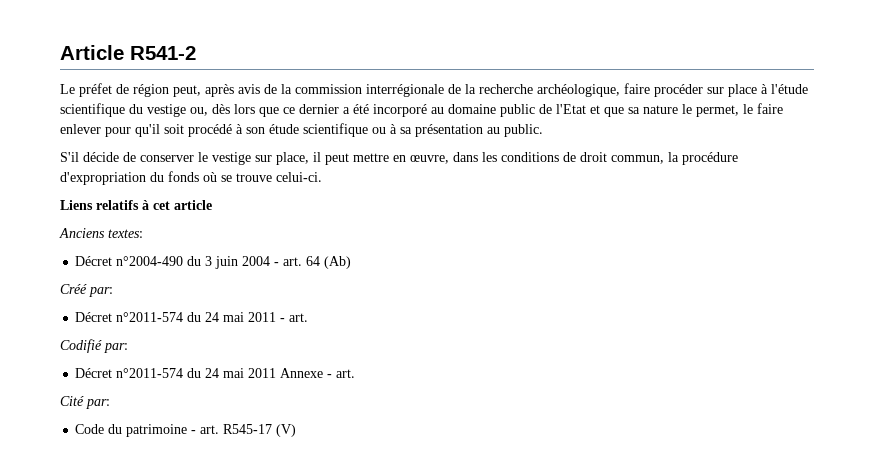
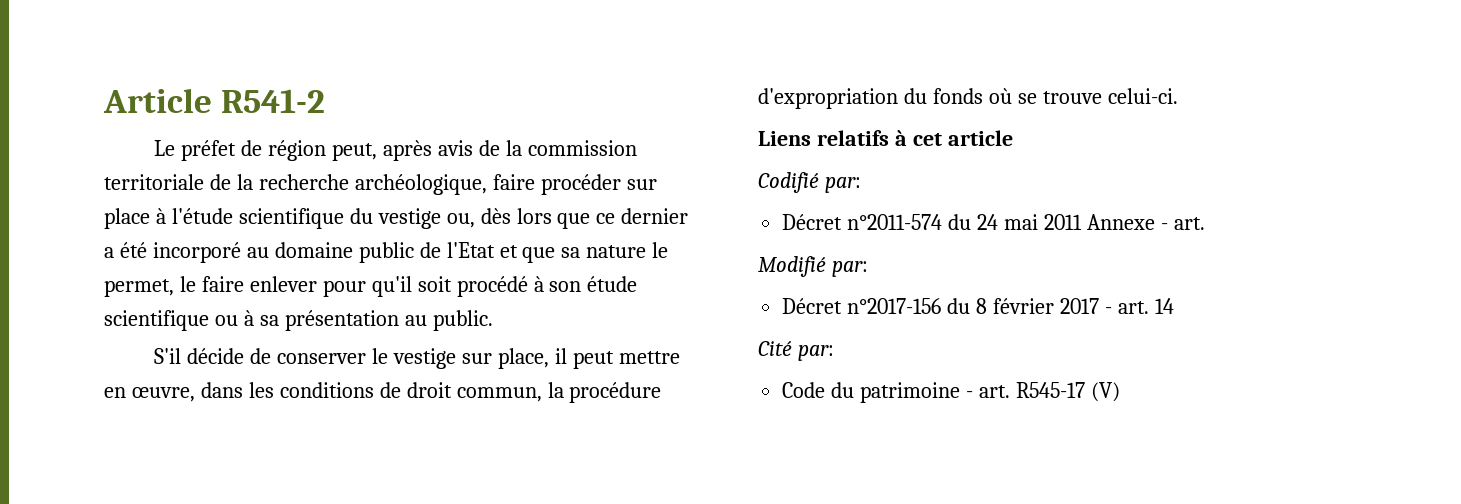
- Le préfet de région peut, après avis de la commission interrégionale de la recherche archéologique, faire procéder sur place à l'étude scientifique du vestige ou, dès lors que ce dernier a été incorporé au domaine public de l'Etat et que sa nature le permet, le faire enlever pour qu'il soit procédé à son étude scientifique ou à sa présentation au public.
+ Le préfet de région peut, après avis de la commission territoriale de la recherche archéologique, faire procéder sur place à l'étude scientifique du vestige ou, dès lors que ce dernier a été incorporé au domaine public de l'Etat et que sa nature le permet, le faire enlever pour qu'il soit procédé à son étude scientifique ou à sa présentation au public.
- Anciens textes:
- Décret n°2004-490 du 3 juin 2004 - art. 64 (Ab)
- Créé par:
- Décret n°2011-574 du 24 mai 2011 - art.
+ Modifié par:
+ Décret n°2017-156 du 8 février 2017 - art. 14

